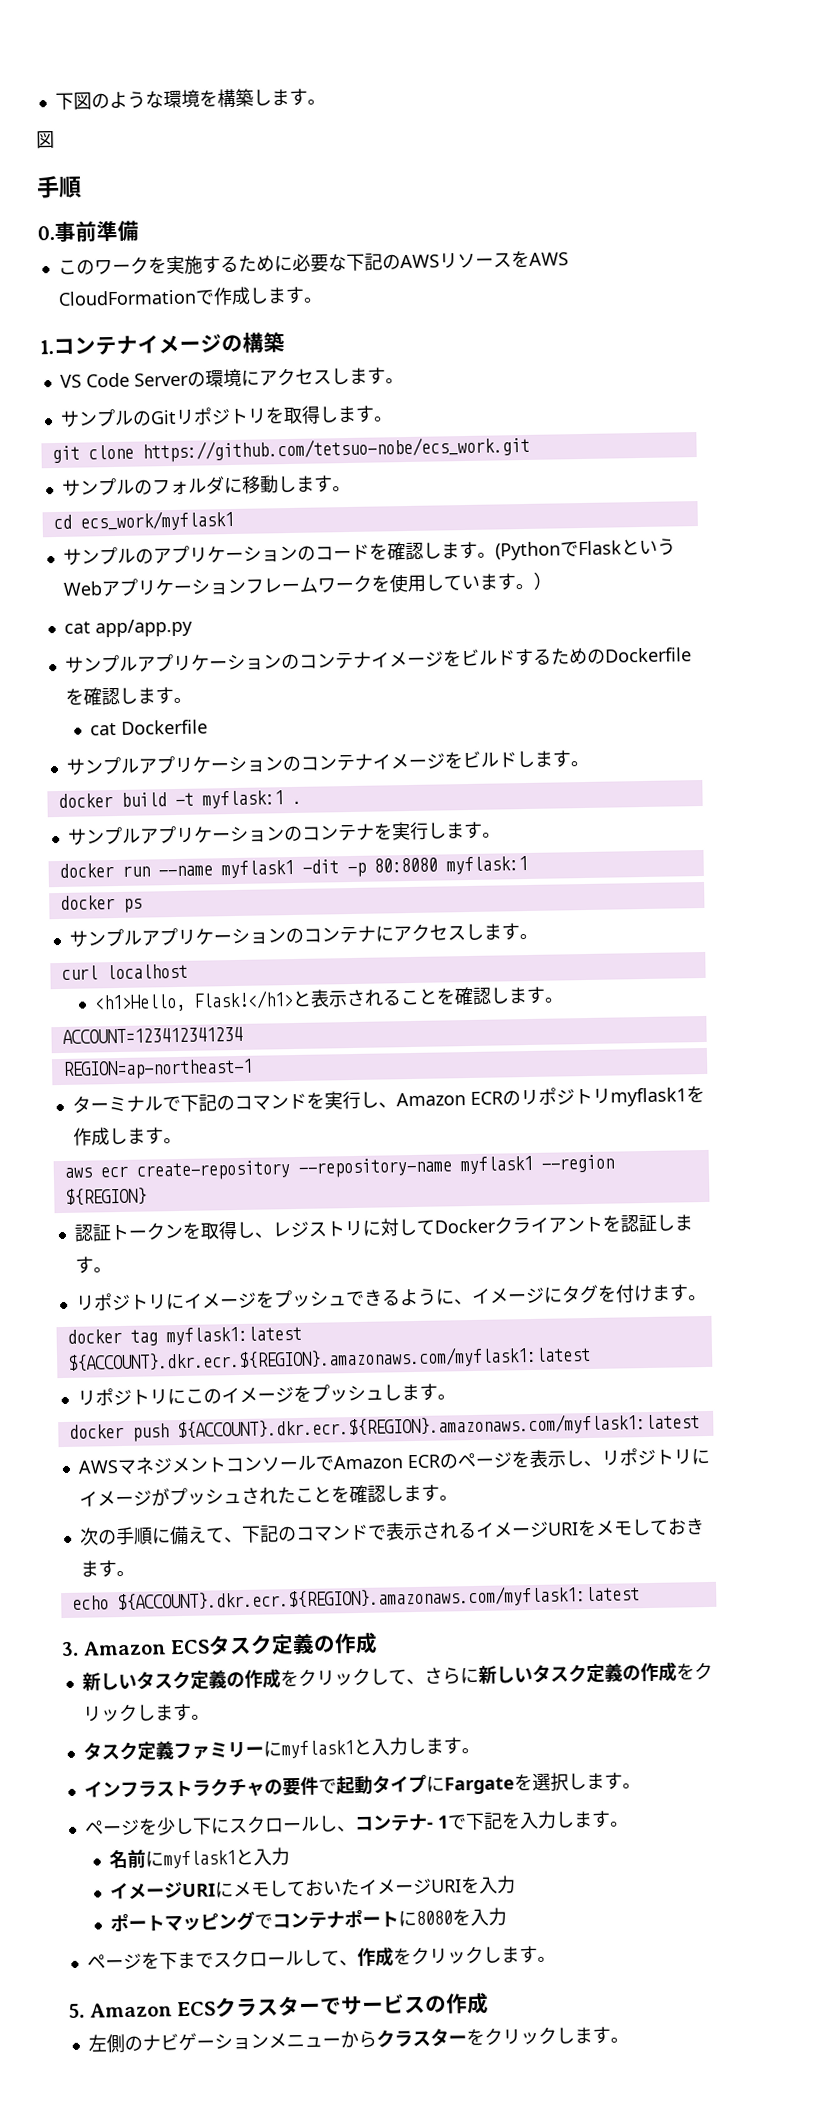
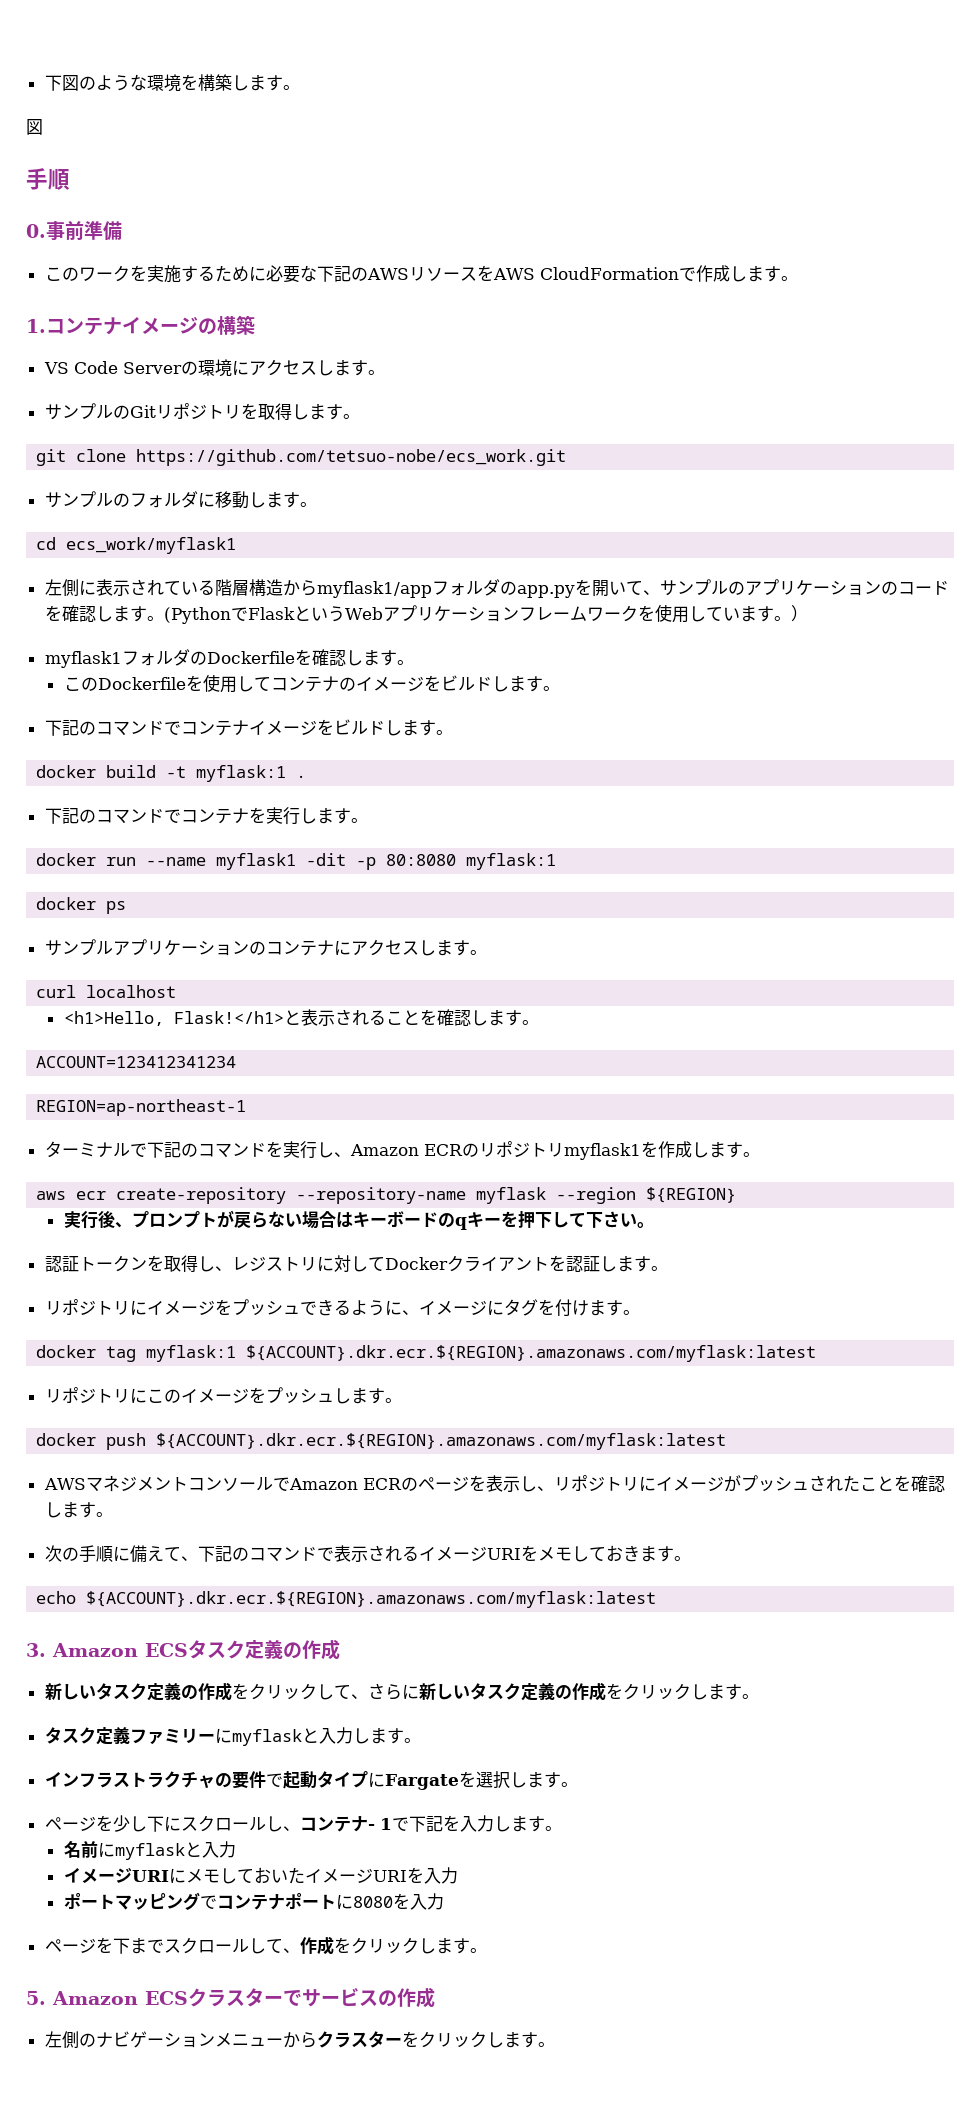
- サンプルのアプリケーションのコードを確認します。
+ 左側に表示されている階層構造からmyflask1/appフォルダのapp.pyを開いて、サンプルのアプリケーションのコードを確認します。
- cat app/app.py
- サンプルアプリケーションのコンテナイメージをビルドするためのDockerfileを確認します。
+ myflask1フォルダのDockerfileを確認します。
- cat Dockerfile
- サンプルアプリケーションのコンテナイメージをビルドします。
+ このDockerfileを使用してコンテナのイメージをビルドします。
+ 下記のコマンドでコンテナイメージをビルドします。
- サンプルアプリケーションのコンテナを実行します。
+ 下記のコマンドでコンテナを実行します。
- aws ecr create-repository --repository-name myflask1 --region ${REGION}
+ aws ecr create-repository --repository-name myflask --region ${REGION}
+ 実行後、プロンプトが戻らない場合はキーボードのqキーを押下して下さい。
- docker tag myflask1:latest ${ACCOUNT}.dkr.ecr.${REGION}.amazonaws.com/myflask1:latest
+ docker tag myflask:1 ${ACCOUNT}.dkr.ecr.${REGION}.amazonaws.com/myflask:latest
- docker push ${ACCOUNT}.dkr.ecr.${REGION}.amazonaws.com/myflask1:latest
+ docker push ${ACCOUNT}.dkr.ecr.${REGION}.amazonaws.com/myflask:latest
- echo ${ACCOUNT}.dkr.ecr.${REGION}.amazonaws.com/myflask1:latest
+ echo ${ACCOUNT}.dkr.ecr.${REGION}.amazonaws.com/myflask:latest
- タスク定義ファミリーにmyflask1と入力します。
+ タスク定義ファミリーにmyflaskと入力します。
- 名前にmyflask1と入力
+ 名前にmyflaskと入力

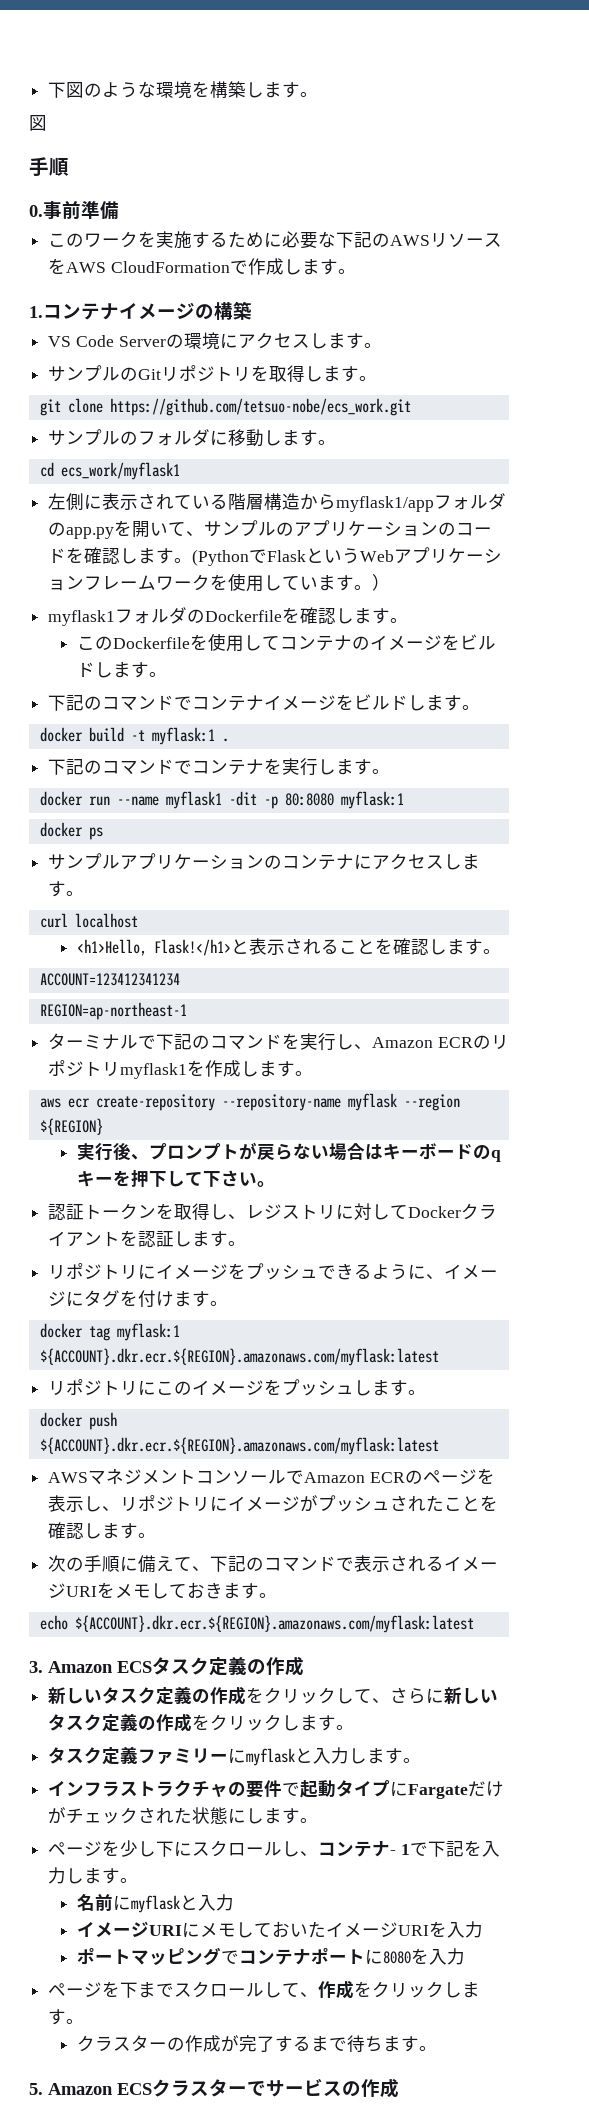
- インフラストラクチャの要件で起動タイプにFargateを選択します。
+ インフラストラクチャの要件で起動タイプにFargateだけがチェックされた状態にします。
+ クラスターの作成が完了するまで待ちます。
- 左側のナビゲーションメニューからクラスターをクリックします。

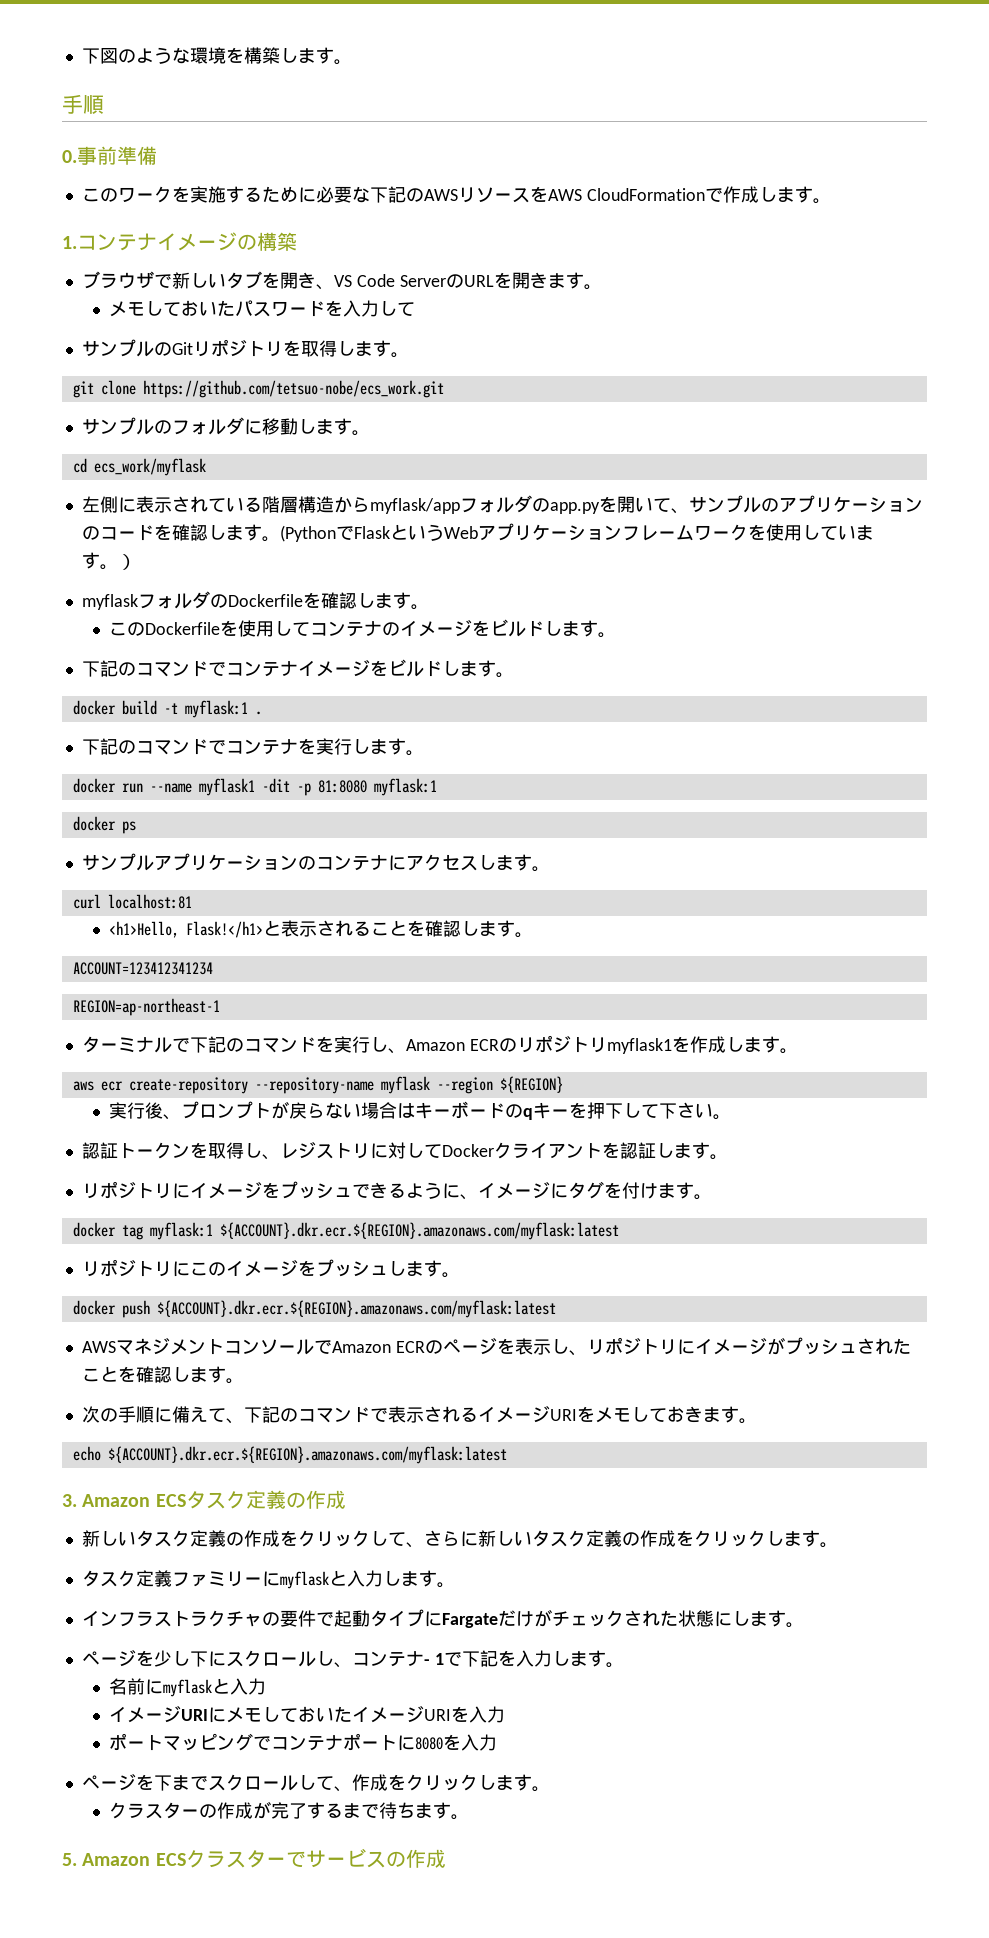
  下図のような環境を構築します。
- 図
- VS Code Serverの環境にアクセスします。
+ ブラウザで新しいタブを開き、VS Code ServerのURLを開きます。
+ メモしておいたパスワードを入力して
- cd ecs_work/myflask1
+ cd ecs_work/myflask
- 左側に表示されている階層構造からmyflask1/appフォルダのapp.pyを開いて、サンプルのアプリケーションのコードを確認します。
+ 左側に表示されている階層構造からmyflask/appフォルダのapp.pyを開いて、サンプルのアプリケーションのコードを確認します。
- myflask1フォルダのDockerfileを確認します。
+ myflaskフォルダのDockerfileを確認します。
- docker run --name myflask1 -dit -p 80:8080 myflask:1
+ docker run --name myflask1 -dit -p 81:8080 myflask:1
- curl localhost
+ curl localhost:81

